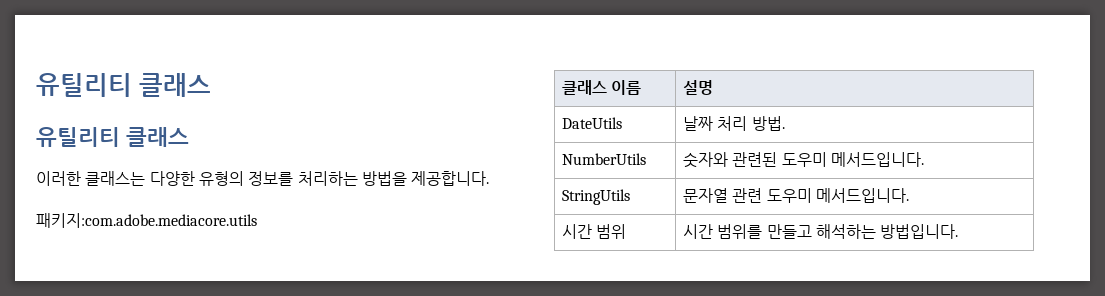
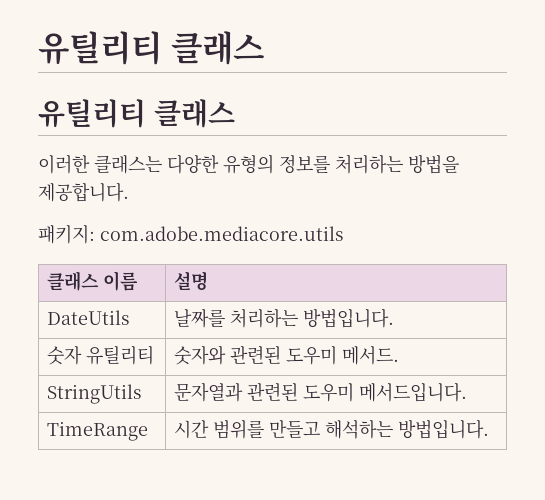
- 패키지:com.adobe.mediacore.utils
+ 패키지: com.adobe.mediacore.utils
- DateUtils | 날짜 처리 방법.
- NumberUtils | 숫자와 관련된 도우미 메서드입니다.
+ DateUtils | 날짜를 처리하는 방법입니다.
+ 숫자 유틸리티 | 숫자와 관련된 도우미 메서드.
- StringUtils | 문자열 관련 도우미 메서드입니다.
- 시간 범위 | 시간 범위를 만들고 해석하는 방법입니다.
+ StringUtils | 문자열과 관련된 도우미 메서드입니다.
+ TimeRange | 시간 범위를 만들고 해석하는 방법입니다.

